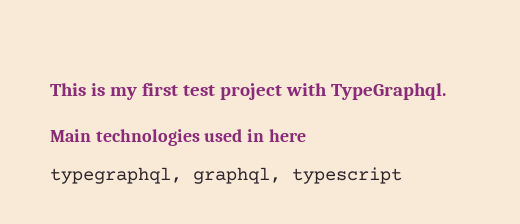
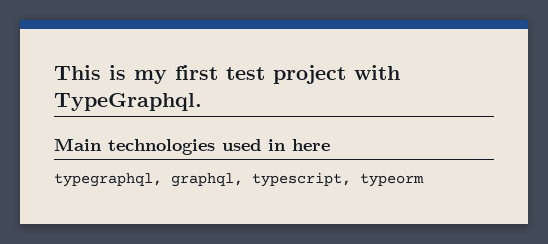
- typegraphql, graphql, typescript
+ typegraphql, graphql, typescript, typeorm

